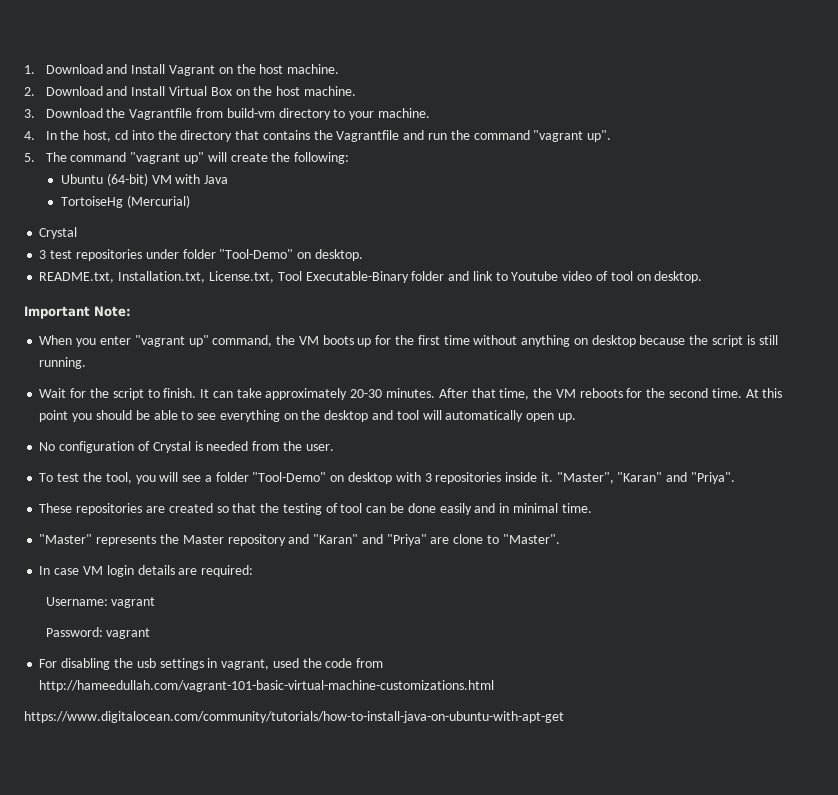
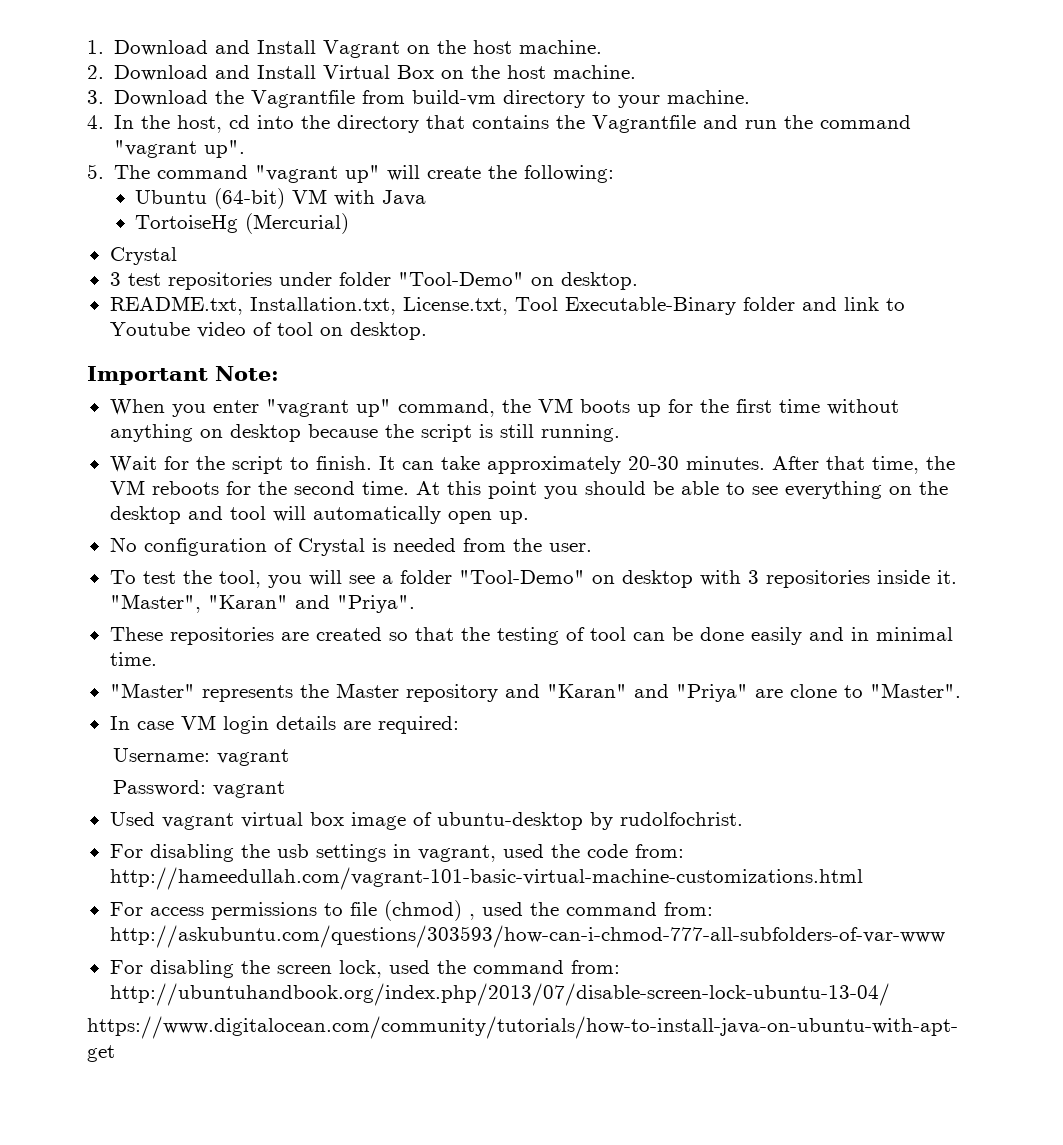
+ Used vagrant virtual box image of ubuntu-desktop by rudolfochrist.
- For disabling the usb settings in vagrant, used the code from http://hameedullah.com/vagrant-101-basic-virtual-machine-customizations.html
+ For disabling the usb settings in vagrant, used the code from: http://hameedullah.com/vagrant-101-basic-virtual-machine-customizations.html
+ For access permissions to file (chmod) , used the command from: http://askubuntu.com/questions/303593/how-can-i-chmod-777-all-subfolders-of-var-www
+ For disabling the screen lock, used the command from: http://ubuntuhandbook.org/index.php/2013/07/disable-screen-lock-ubuntu-13-04/

